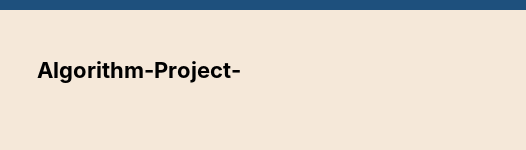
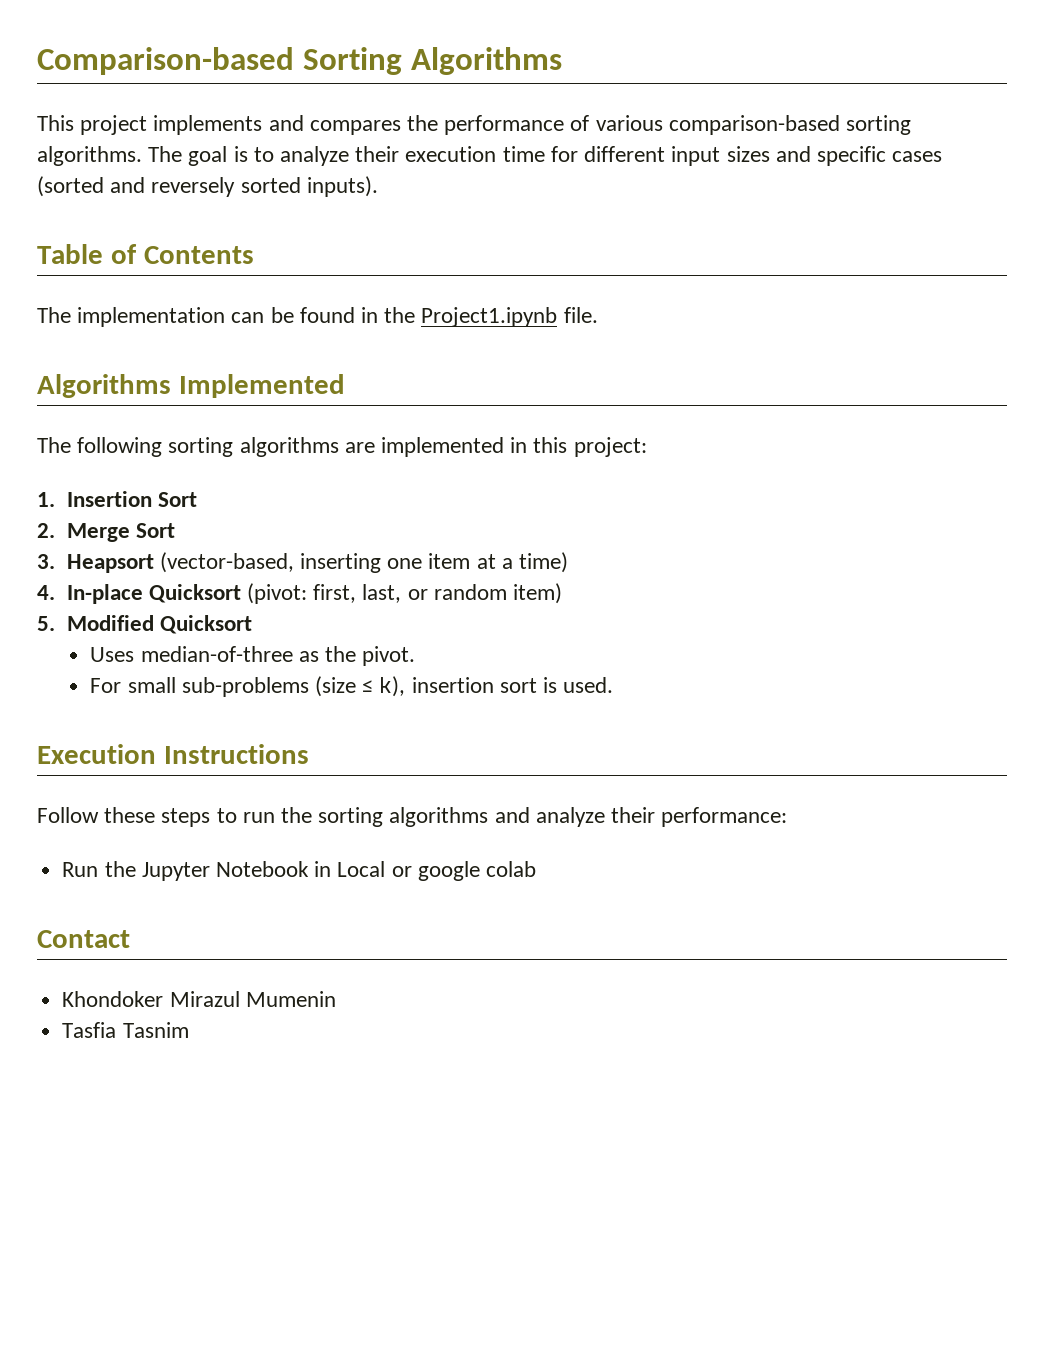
- Algorithm-Project-
+ Comparison-based Sorting Algorithms
+ This project implements and compares the performance of various comparison-based sorting algorithms. The goal is to analyze their execution time for different input sizes and specific cases (sorted and reversely sorted inputs).
+ Table of Contents
+ The implementation can be found in the Project1.ipynb file.
+ Algorithms Implemented
+ The following sorting algorithms are implemented in this project:
+ 1. Insertion Sort
+ 2. Merge Sort
+ 3. Heapsort (vector-based, inserting one item at a time)
+ 4. In-place Quicksort (pivot: first, last, or random item)
+ 5. Modified Quicksort
+ Uses median-of-three as the pivot.
+ For small sub-problems (size ≤ k), insertion sort is used.
+ Execution Instructions
+ Follow these steps to run the sorting algorithms and analyze their performance:
+ Run the Jupyter Notebook in Local or google colab
+ Contact
+ Khondoker Mirazul Mumenin
+ Tasfia Tasnim

